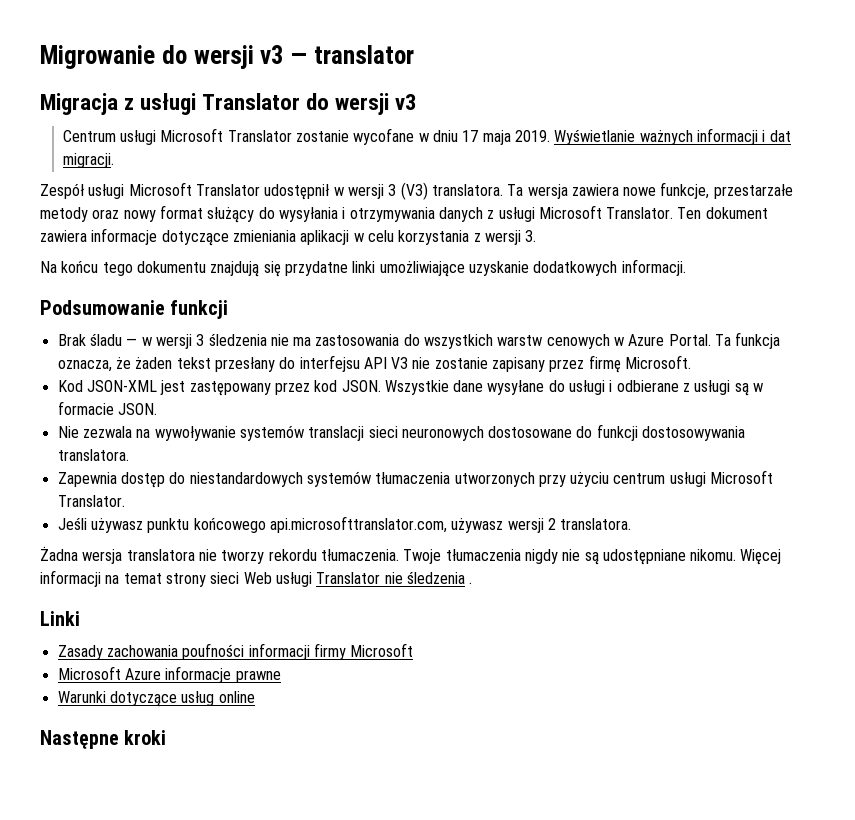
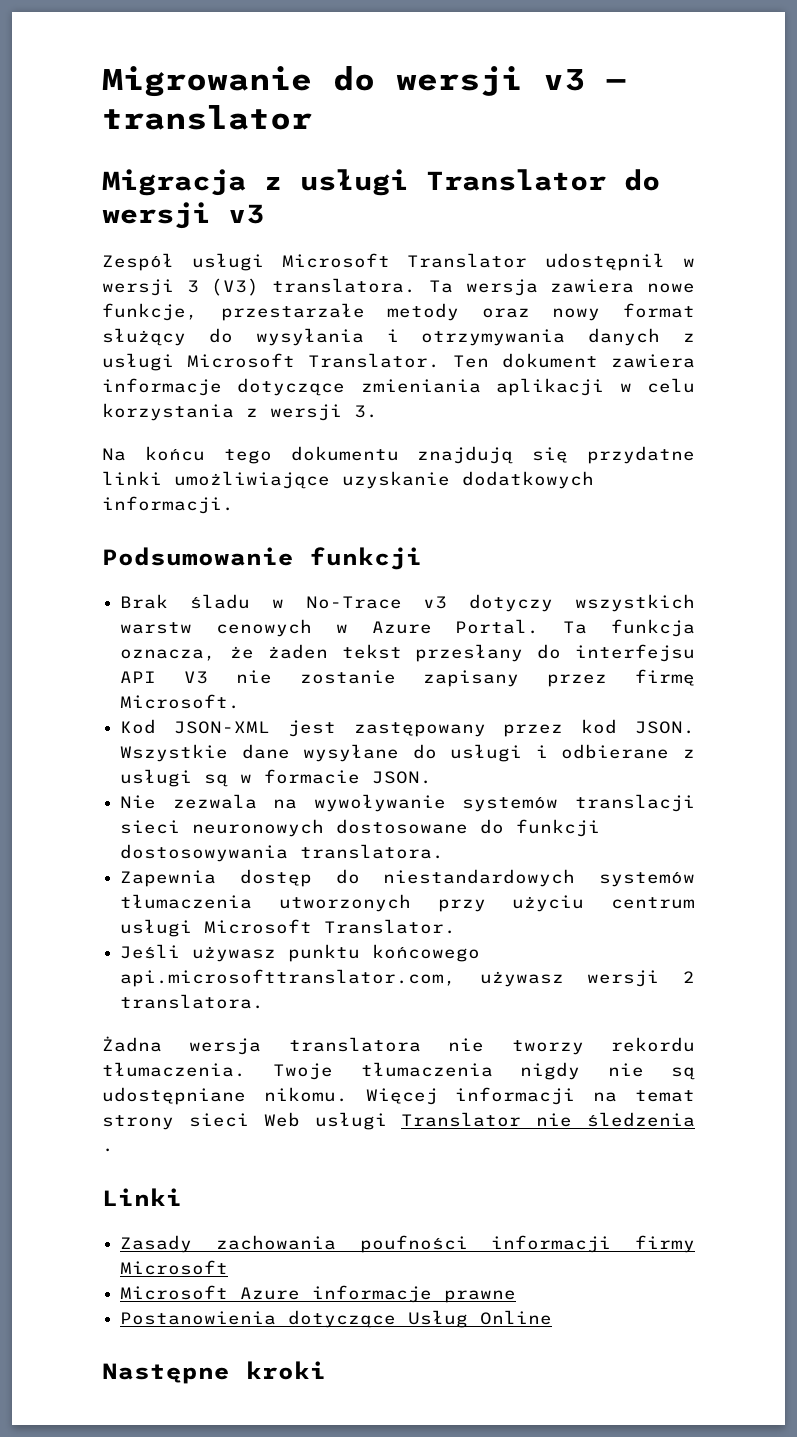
- Centrum usługi Microsoft Translator zostanie wycofane w dniu 17 maja 2019. Wyświetlanie ważnych informacji i dat migracji.
- Brak śladu — w wersji 3 śledzenia nie ma zastosowania do wszystkich warstw cenowych w Azure Portal.
+ Brak śladu w No-Trace v3 dotyczy wszystkich warstw cenowych w Azure Portal.
- Warunki dotyczące usług online
+ Postanowienia dotyczące Usług Online

